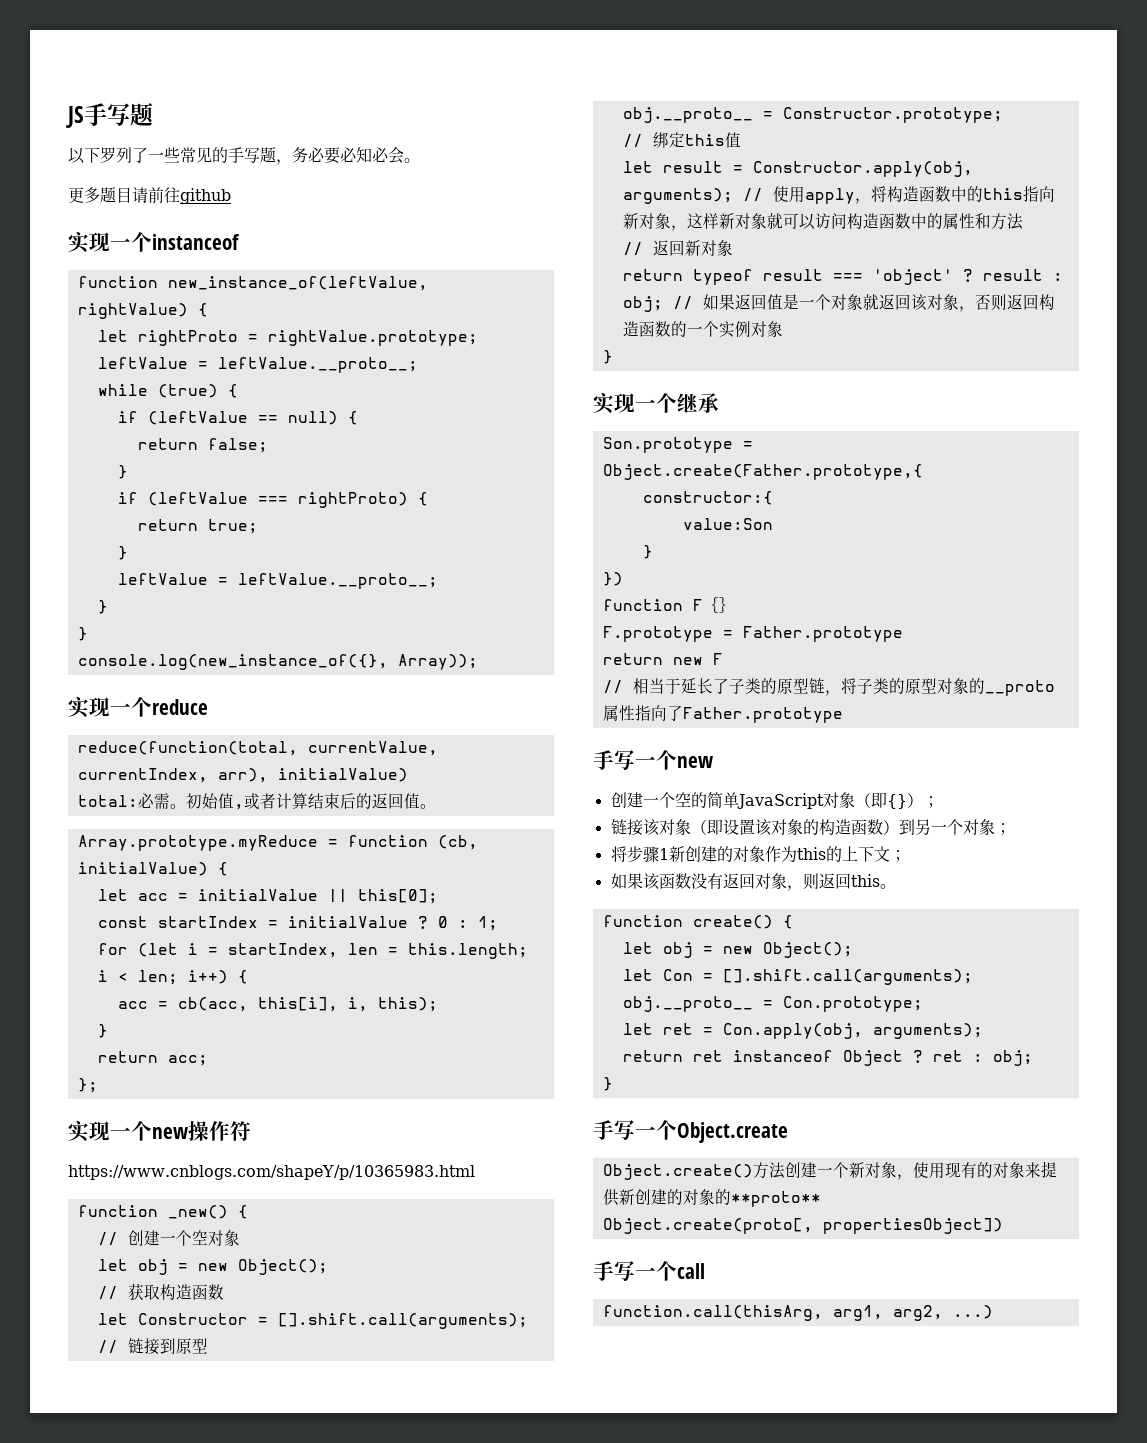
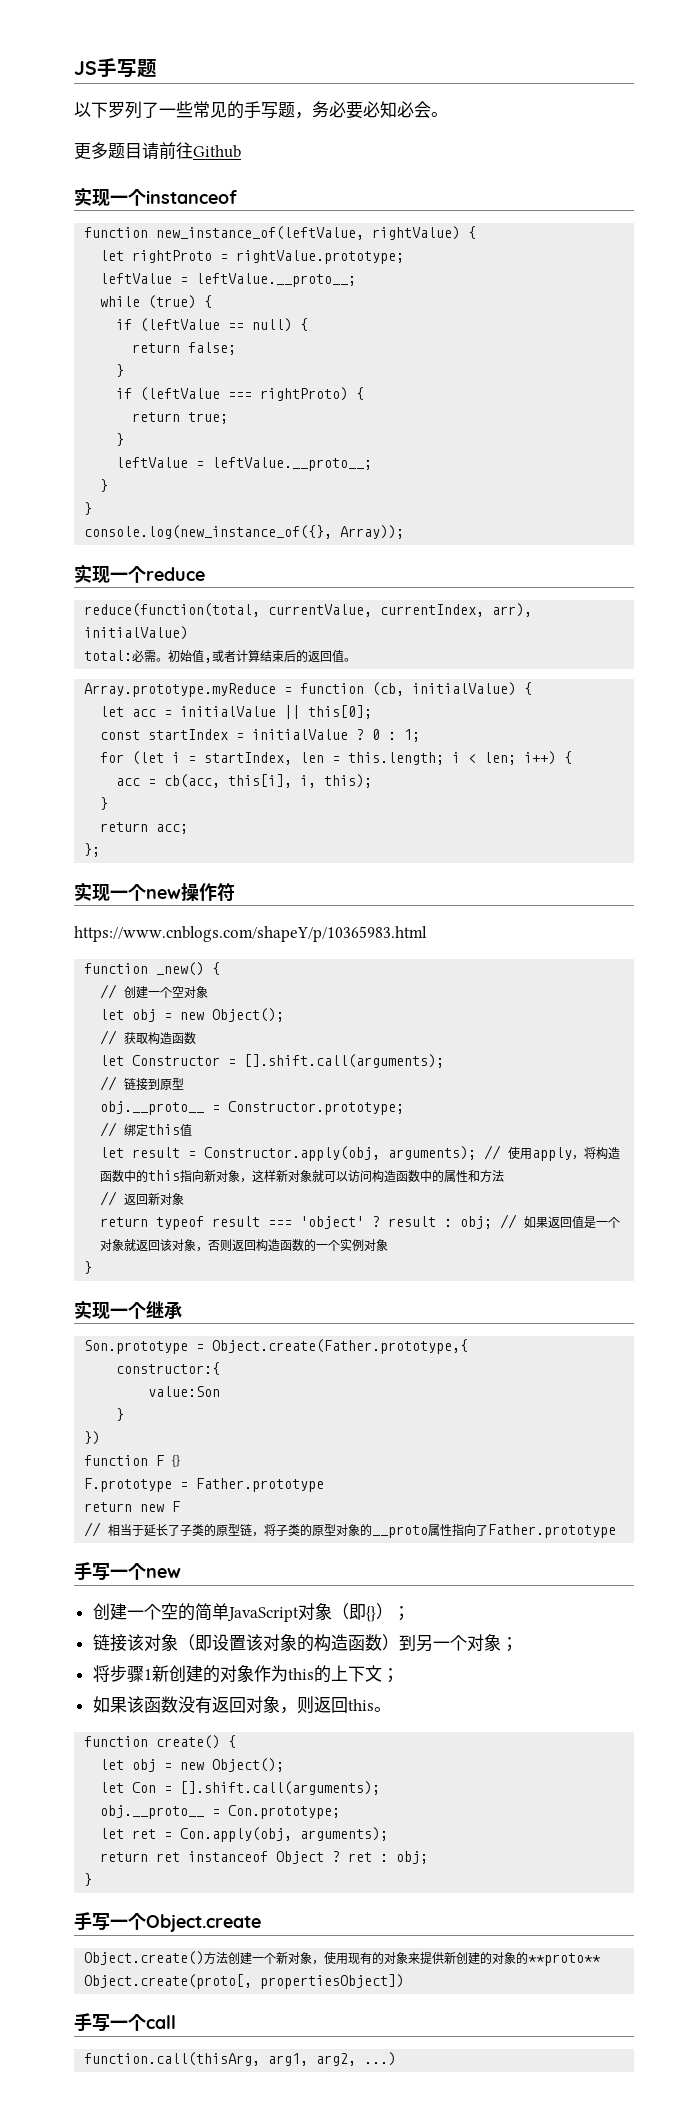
- 更多题目请前往github
+ 更多题目请前往Github

